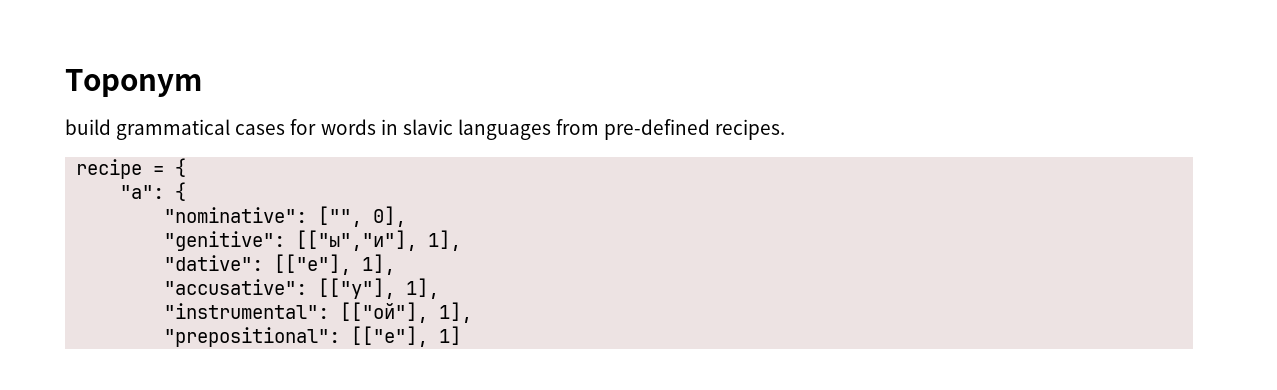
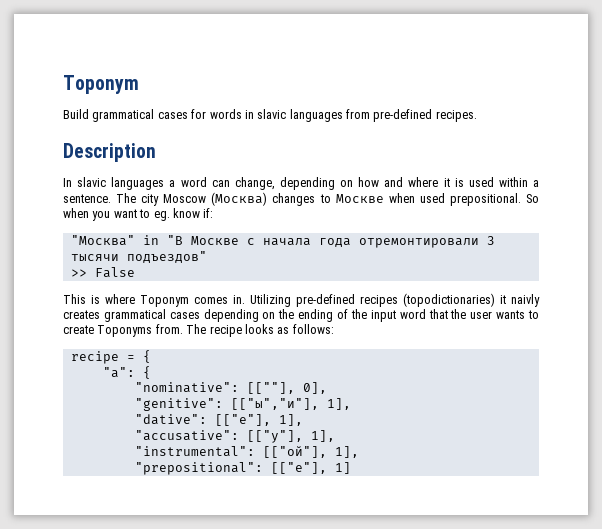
- build grammatical cases for words in slavic languages from pre-defined recipes.
+ Build grammatical cases for words in slavic languages from pre-defined recipes.
+ Description
+ In slavic languages a word can change, depending on how and where it is used within a sentence. The city Moscow (Москва) changes to Москве when used prepositional. So when you want to eg. know if:
+ "Москва" in "В Москве с начала года отремонтировали 3 тысячи подъездов"
+ >> False
+ This is where Toponym comes in. Utilizing pre-defined recipes (topodictionaries) it naivly creates grammatical cases depending on the ending of the input word that the user wants to create Toponyms from. The recipe looks as follows:
- "nominative": ["", 0],
+ "nominative": [[""], 0],

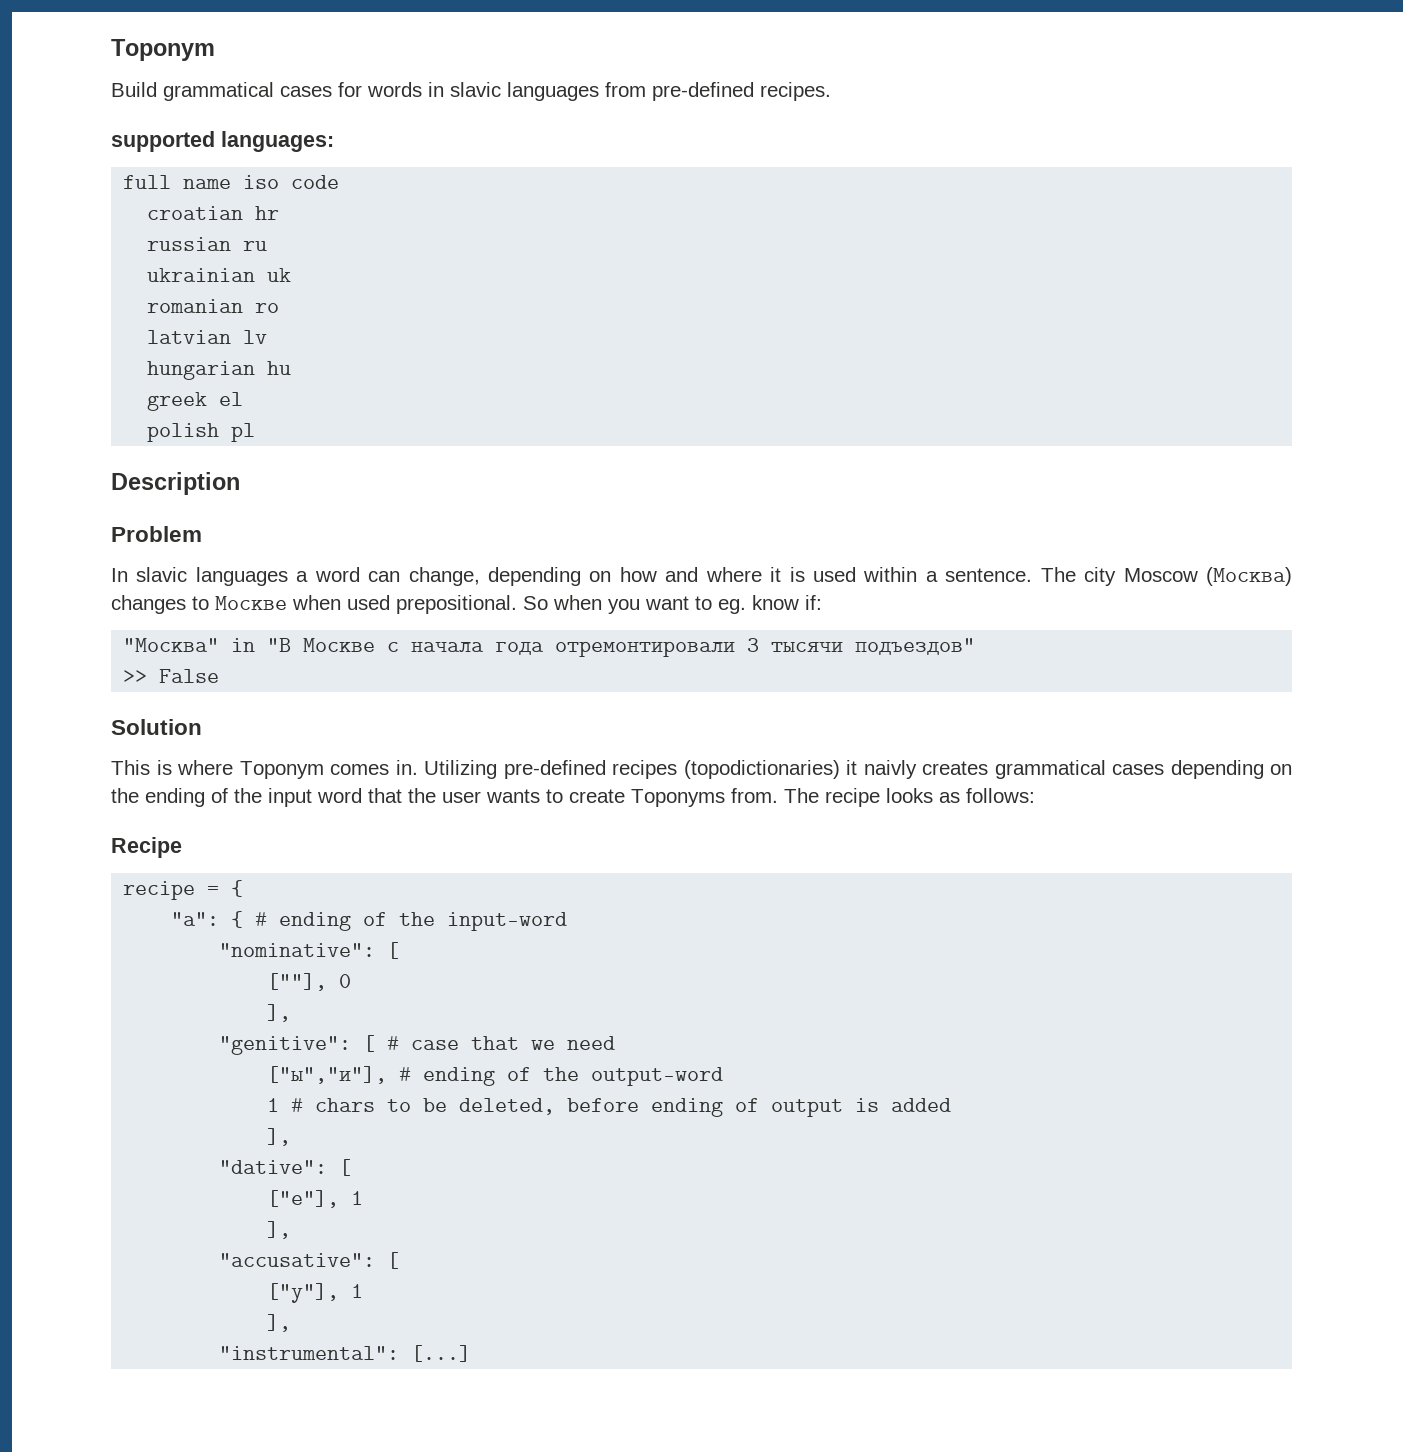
+ supported languages:
+ full name iso code
+ croatian hr
+ russian ru
+ ukrainian uk
+ romanian ro
+ latvian lv
+ hungarian hu
+ greek el
+ polish pl
+ Problem
+ Solution
+ Recipe
- "а": {
- "nominative": [[""], 0],
- "genitive": [["ы","и"], 1],
- "dative": [["е"], 1],
- "accusative": [["у"], 1],
- "instrumental": [["ой"], 1],
- "prepositional": [["е"], 1]
+ "а": { # ending of the input-word
+ "nominative": [
+ [""], 0
+ ],
+ "genitive": [ # case that we need
+ ["ы","и"], # ending of the output-word
+ 1 # chars to be deleted, before ending of output is added
+ ],
+ "dative": [
+ ["е"], 1
+ ],
+ "accusative": [
+ ["у"], 1
+ ],
+ "instrumental": [...]

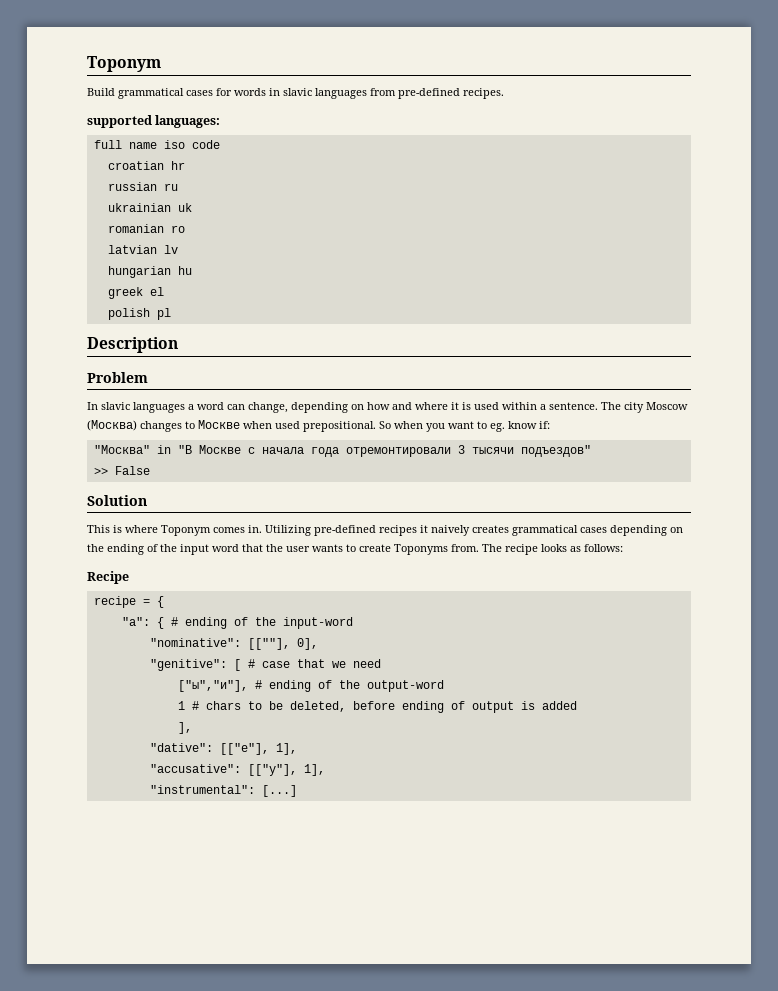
- Utilizing pre-defined recipes (topodictionaries) it naivly creates grammatical cases depending on the ending of the input word that the user wants to create Toponyms from.
+ Utilizing pre-defined recipes it naively creates grammatical cases depending on the ending of the input word that the user wants to create Toponyms from.
- "nominative": [
- [""], 0
- ],
+ "nominative": [[""], 0],
- "dative": [
- ["е"], 1
- ],
- "accusative": [
- ["у"], 1
- ],
+ "dative": [["е"], 1],
+ "accusative": [["у"], 1],

